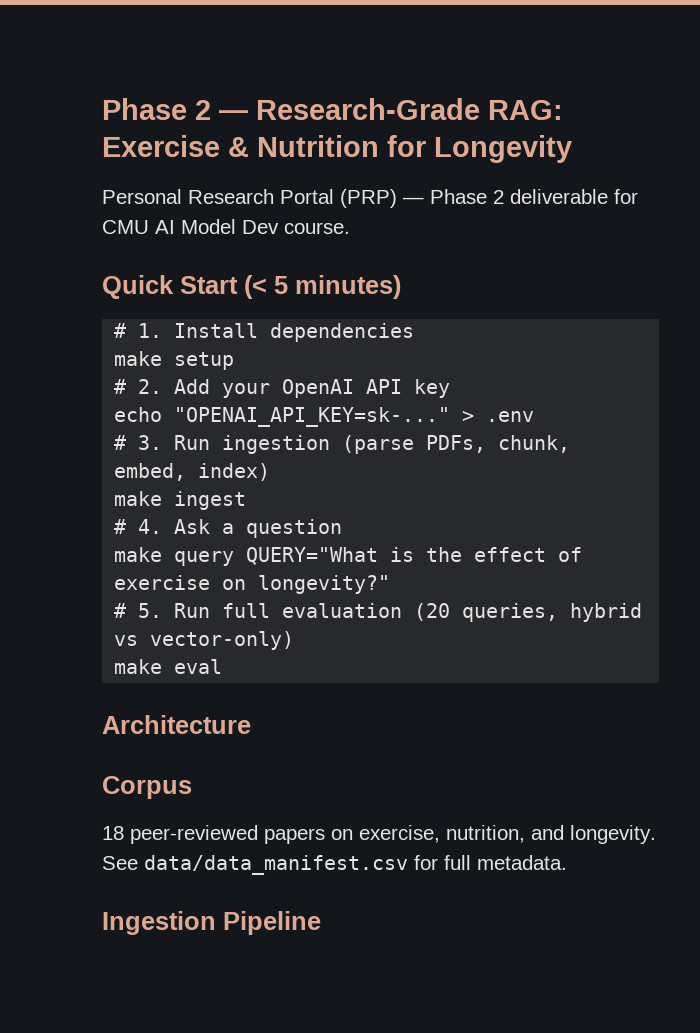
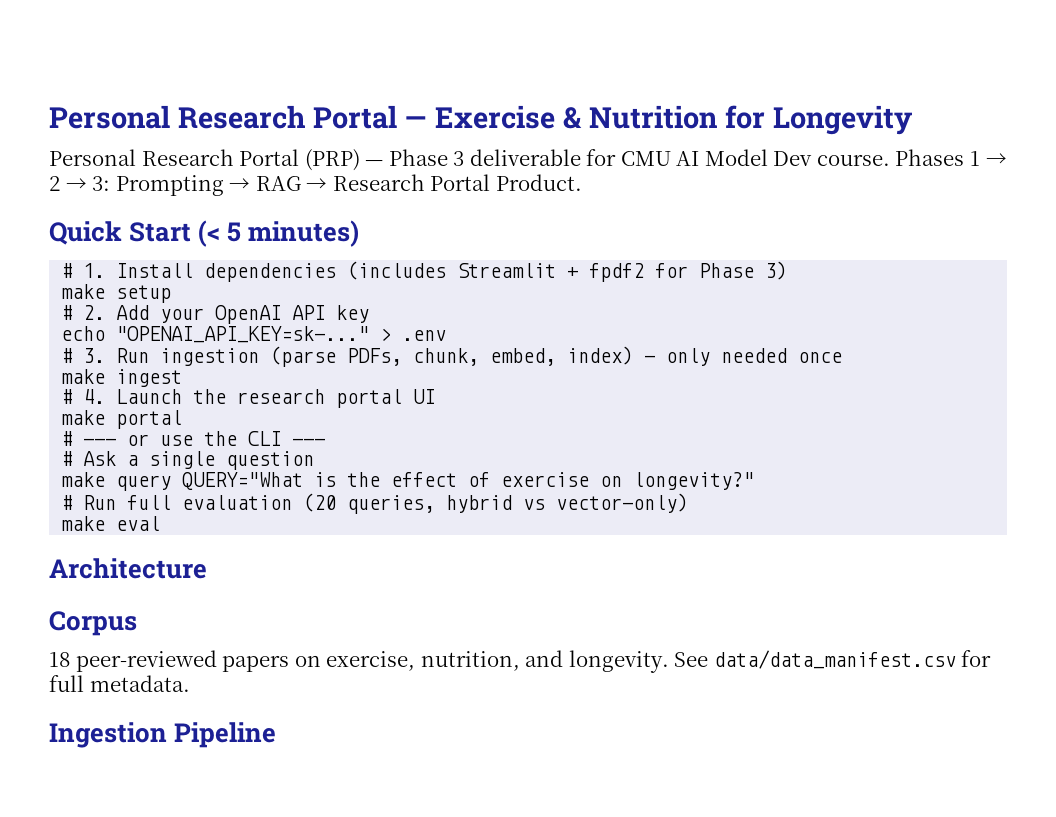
- Phase 2 — Research-Grade RAG: Exercise & Nutrition for Longevity
+ Personal Research Portal — Exercise & Nutrition for Longevity
- Personal Research Portal (PRP) — Phase 2 deliverable for CMU AI Model Dev course.
+ Personal Research Portal (PRP) — Phase 3 deliverable for CMU AI Model Dev course. Phases 1 → 2 → 3: Prompting → RAG → Research Portal Product.
- # 1. Install dependencies
+ # 1. Install dependencies (includes Streamlit + fpdf2 for Phase 3)
- # 3. Run ingestion (parse PDFs, chunk, embed, index)
+ # 3. Run ingestion (parse PDFs, chunk, embed, index) — only needed once
- # 4. Ask a question
+ # 4. Launch the research portal UI
+ make portal
+ # --- or use the CLI ---
+ # Ask a single question
- # 5. Run full evaluation (20 queries, hybrid vs vector-only)
+ # Run full evaluation (20 queries, hybrid vs vector-only)

